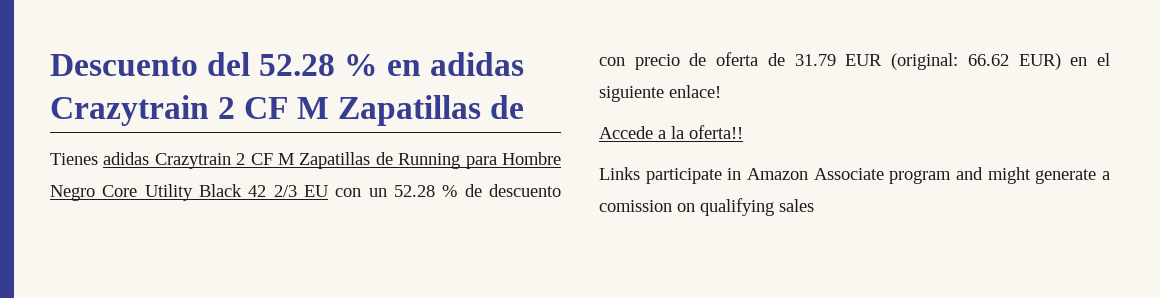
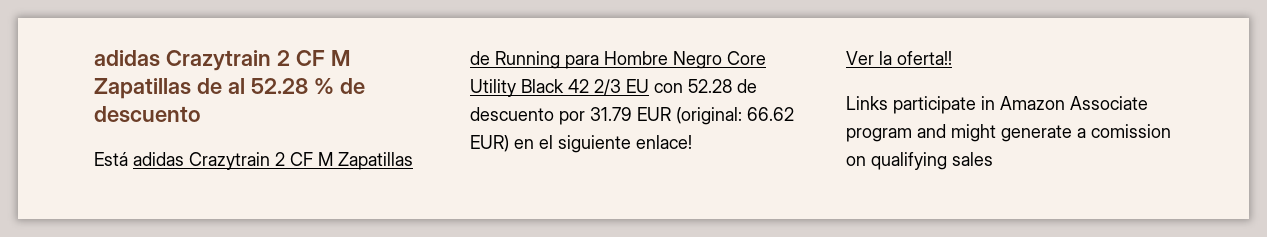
- Descuento del 52.28 % en adidas Crazytrain 2 CF M Zapatillas de
- Tienes adidas Crazytrain 2 CF M Zapatillas de Running para Hombre Negro Core Utility Black 42 2/3 EU con un 52.28 % de descuento con precio de oferta de 31.79 EUR (original: 66.62 EUR) en el siguiente enlace!
+ adidas Crazytrain 2 CF M Zapatillas de al 52.28 % de descuento
+ Está adidas Crazytrain 2 CF M Zapatillas de Running para Hombre Negro Core Utility Black 42 2/3 EU con 52.28 de descuento por 31.79 EUR (original: 66.62 EUR) en el siguiente enlace!
- Accede a la oferta!!
+ Ver la oferta!!

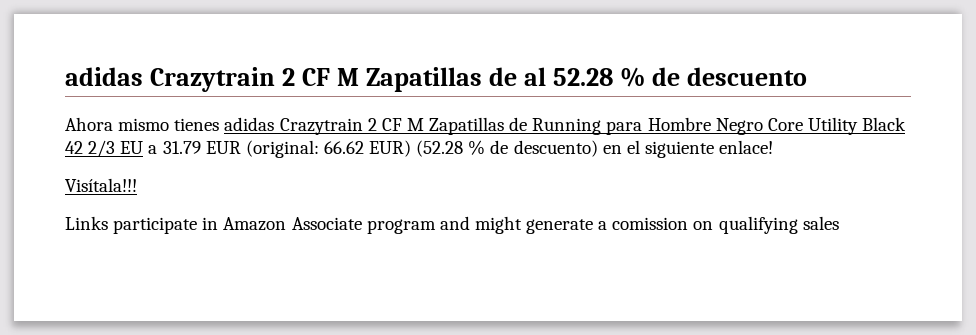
- Está adidas Crazytrain 2 CF M Zapatillas de Running para Hombre Negro Core Utility Black 42 2/3 EU con 52.28 de descuento por 31.79 EUR (original: 66.62 EUR) en el siguiente enlace!
+ Ahora mismo tienes adidas Crazytrain 2 CF M Zapatillas de Running para Hombre Negro Core Utility Black 42 2/3 EU a 31.79 EUR (original: 66.62 EUR) (52.28 % de descuento) en el siguiente enlace!
- Ver la oferta!!
+ Visítala!!!

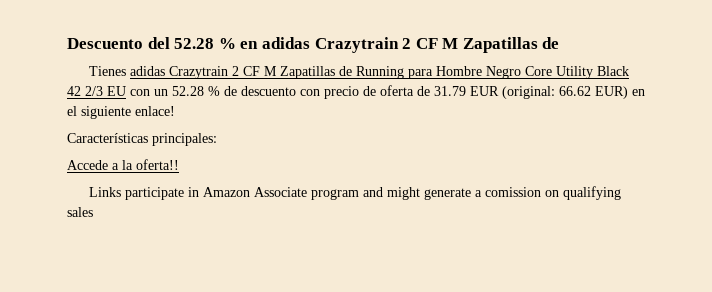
- adidas Crazytrain 2 CF M Zapatillas de al 52.28 % de descuento
- Ahora mismo tienes adidas Crazytrain 2 CF M Zapatillas de Running para Hombre Negro Core Utility Black 42 2/3 EU a 31.79 EUR (original: 66.62 EUR) (52.28 % de descuento) en el siguiente enlace!
+ Descuento del 52.28 % en adidas Crazytrain 2 CF M Zapatillas de
+ Tienes adidas Crazytrain 2 CF M Zapatillas de Running para Hombre Negro Core Utility Black 42 2/3 EU con un 52.28 % de descuento con precio de oferta de 31.79 EUR (original: 66.62 EUR) en el siguiente enlace!
- Visítala!!!
+ Características principales:
+ Accede a la oferta!!

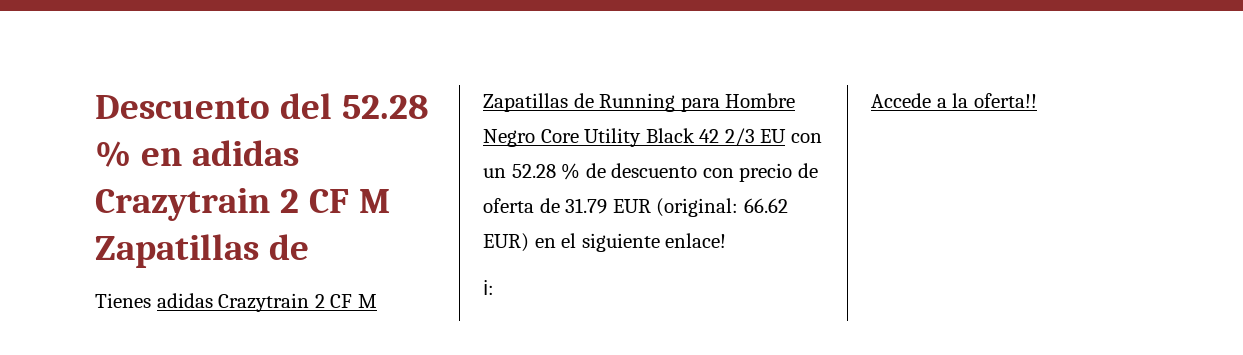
- Características principales:
+ ℹ:
- Links participate in Amazon Associate program and might generate a comission on qualifying sales

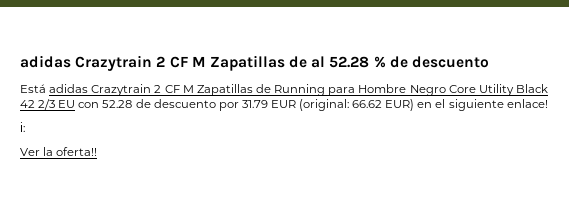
- Descuento del 52.28 % en adidas Crazytrain 2 CF M Zapatillas de
- Tienes adidas Crazytrain 2 CF M Zapatillas de Running para Hombre Negro Core Utility Black 42 2/3 EU con un 52.28 % de descuento con precio de oferta de 31.79 EUR (original: 66.62 EUR) en el siguiente enlace!
+ adidas Crazytrain 2 CF M Zapatillas de al 52.28 % de descuento
+ Está adidas Crazytrain 2 CF M Zapatillas de Running para Hombre Negro Core Utility Black 42 2/3 EU con 52.28 de descuento por 31.79 EUR (original: 66.62 EUR) en el siguiente enlace!
- Accede a la oferta!!
+ Ver la oferta!!

